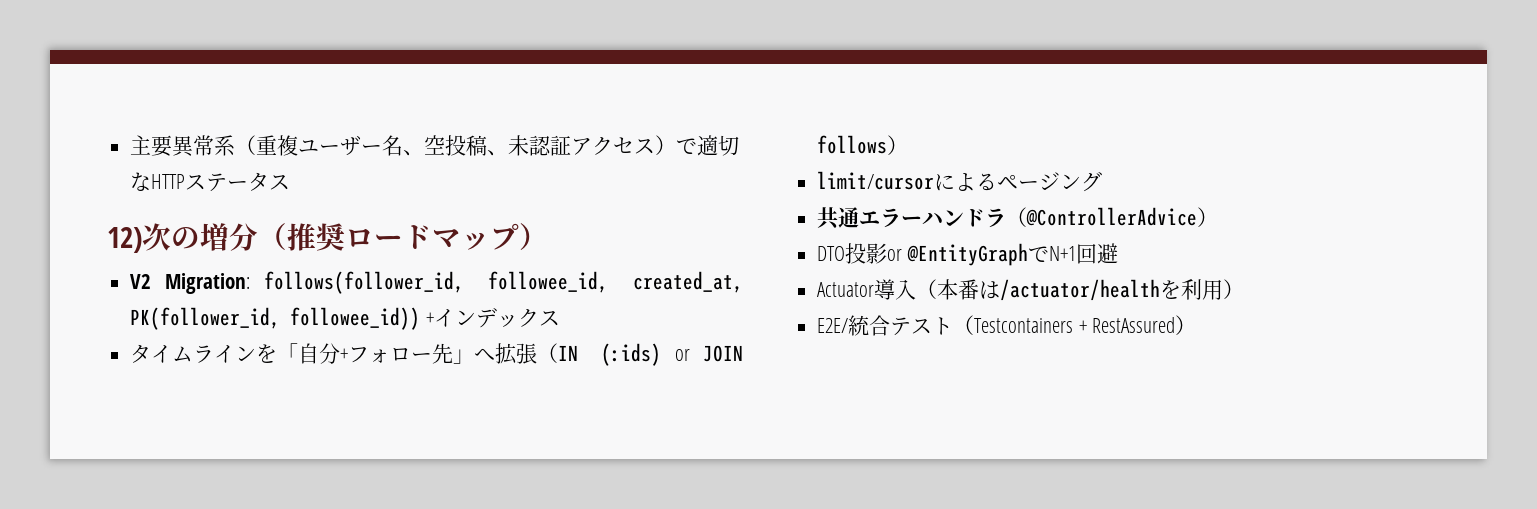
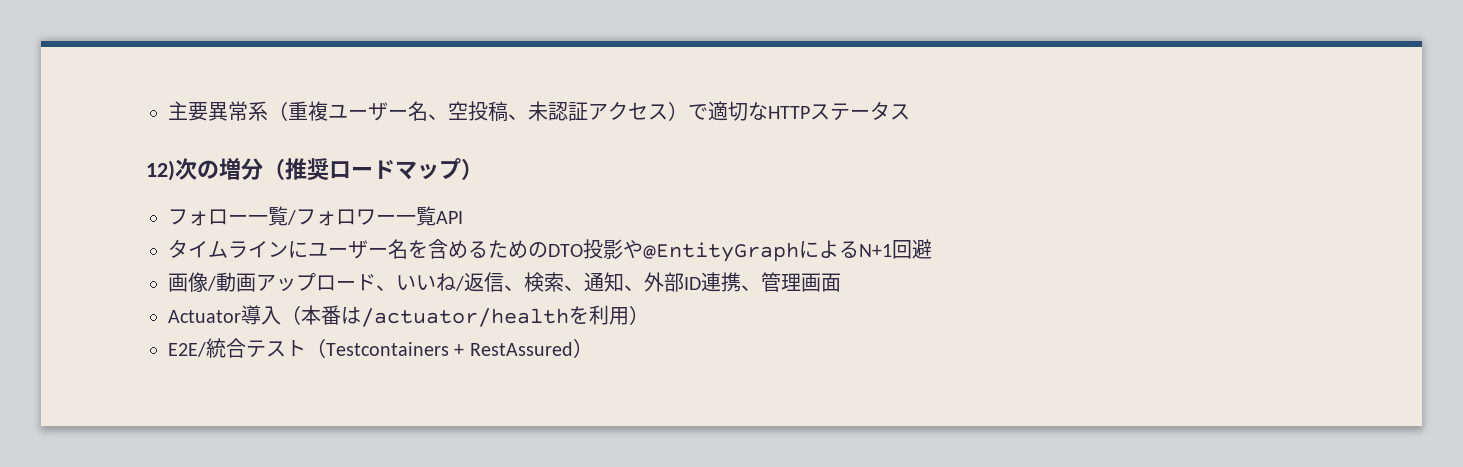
- V2 Migration: follows(follower_id, followee_id, created_at, PK(follower_id, followee_id)) +インデックス
- タイムラインを「自分+フォロー先」へ拡張（IN (:ids) or JOIN follows）
- limit/cursorによるページング
- 共通エラーハンドラ（@ControllerAdvice）
- DTO投影or @EntityGraphでN+1回避
+ フォロー一覧/フォロワー一覧API
+ タイムラインにユーザー名を含めるためのDTO投影や@EntityGraphによるN+1回避
+ 画像/動画アップロード、いいね/返信、検索、通知、外部ID連携、管理画面

